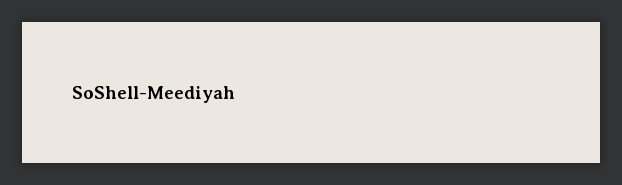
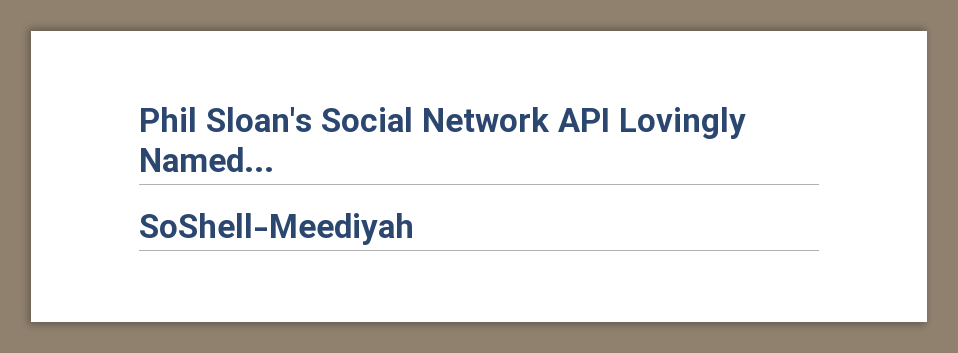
+ Phil Sloan's Social Network API Lovingly Named...

